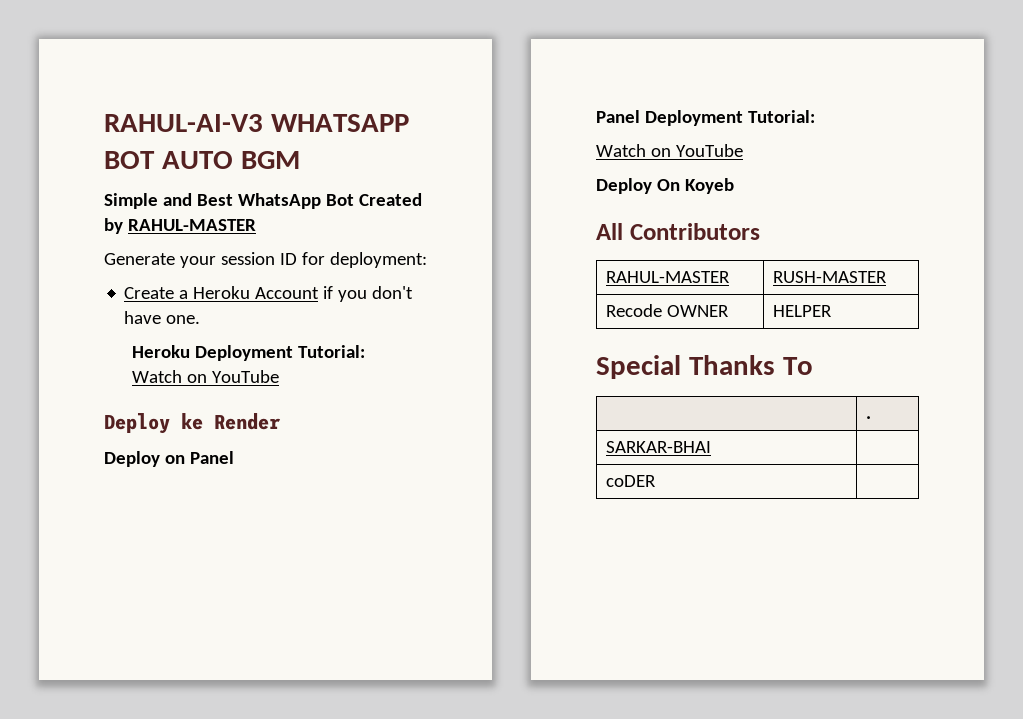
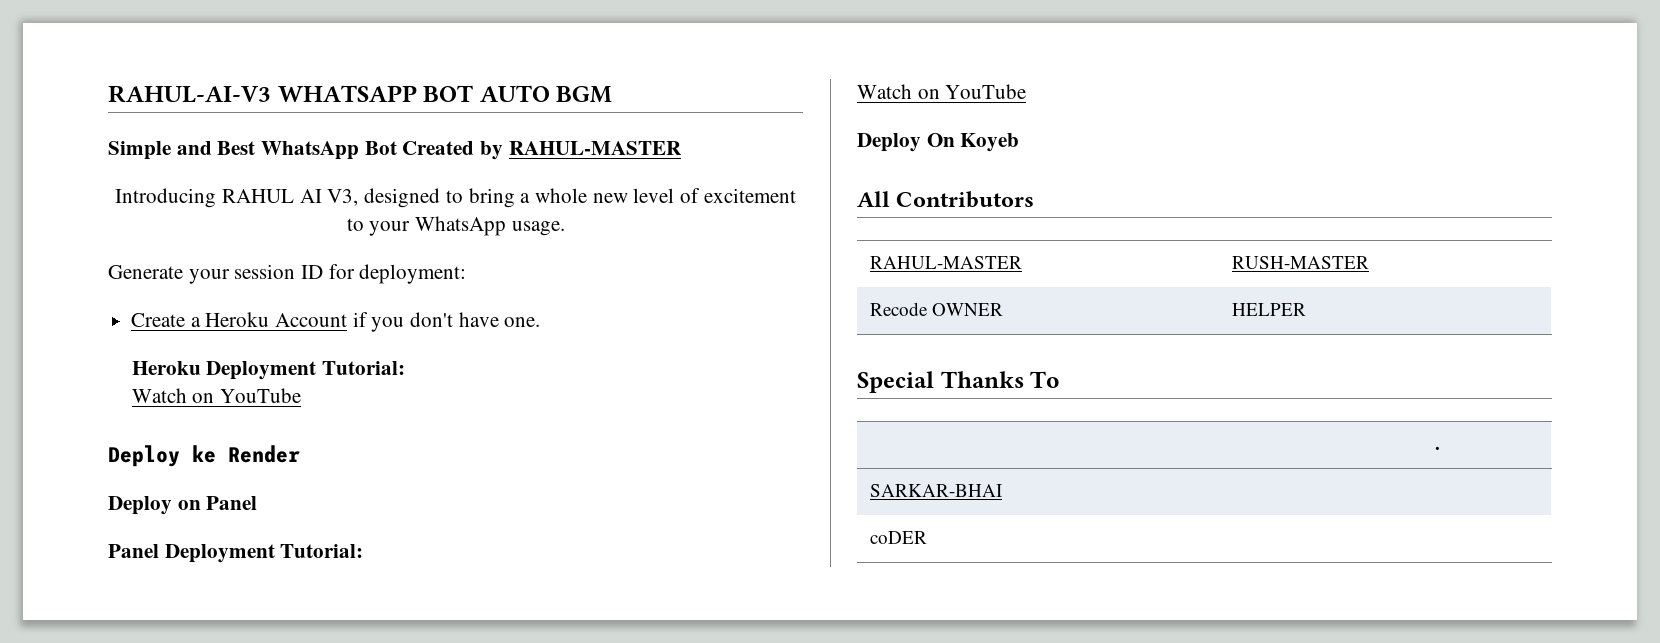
+ Introducing RAHUL AI V3, designed to bring a whole new level of excitement to your WhatsApp usage.

